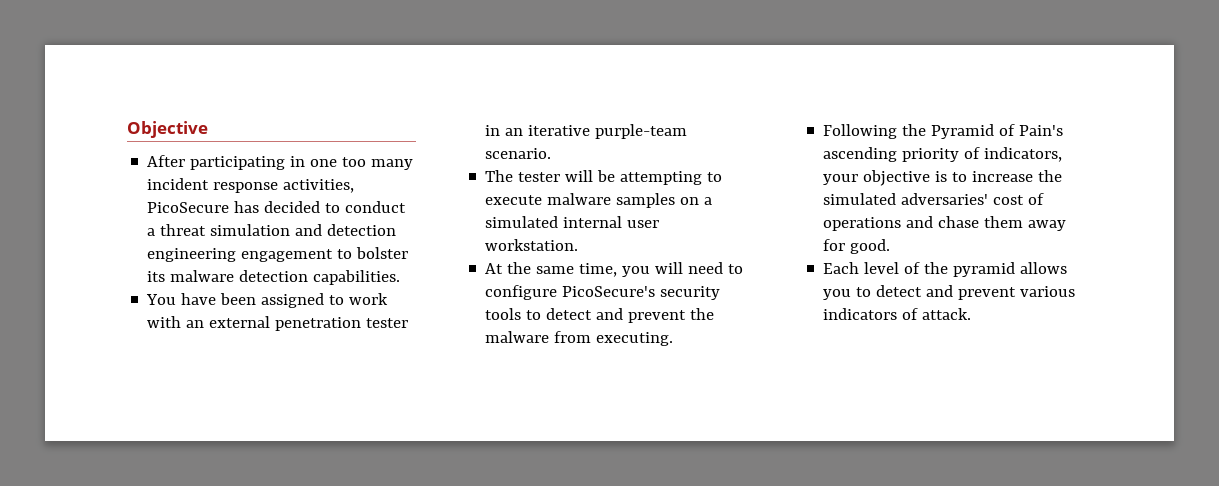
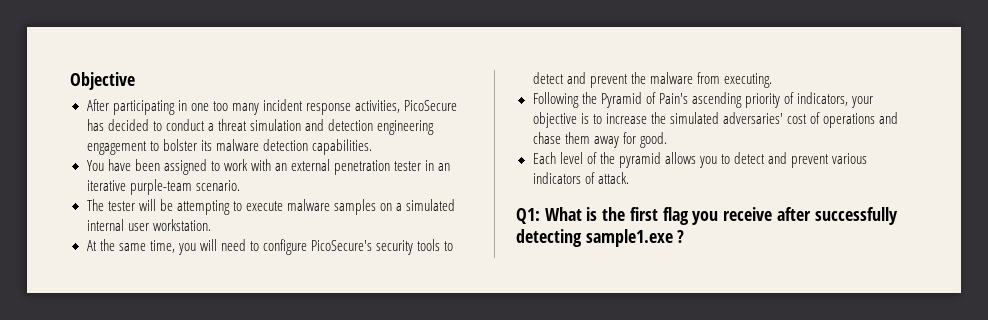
+ Q1: What is the first flag you receive after successfully detecting sample1.exe ?

